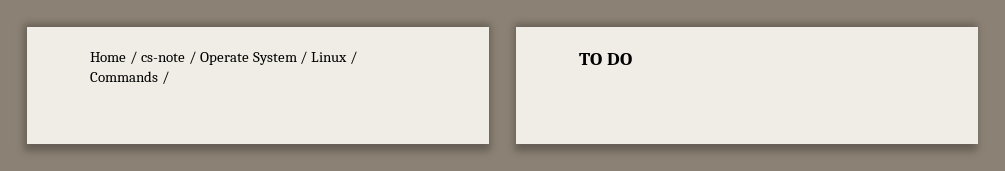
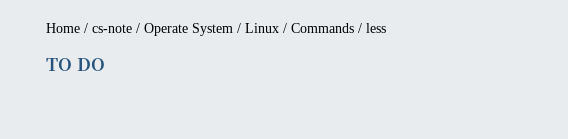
- Home / cs-note / Operate System / Linux / Commands /
+ Home / cs-note / Operate System / Linux / Commands / less

